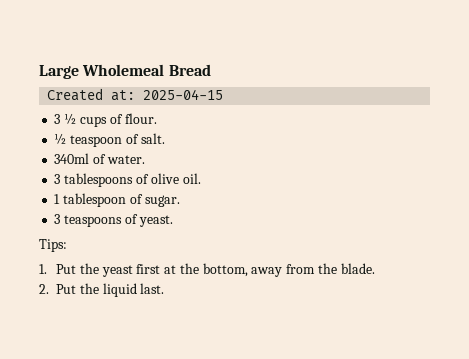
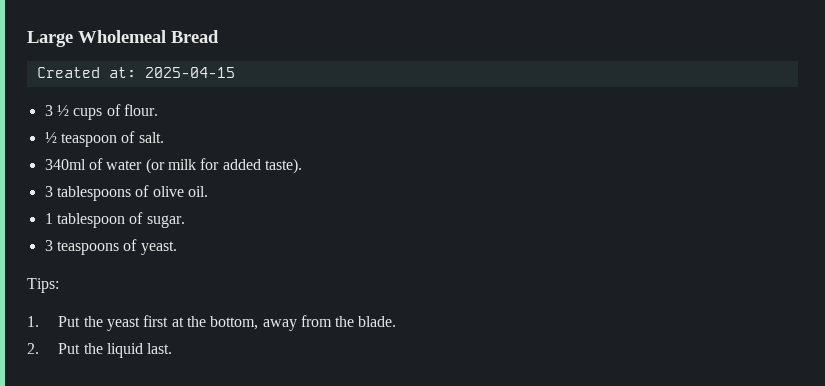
- 340ml of water.
+ 340ml of water (or milk for added taste).

